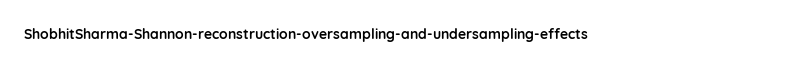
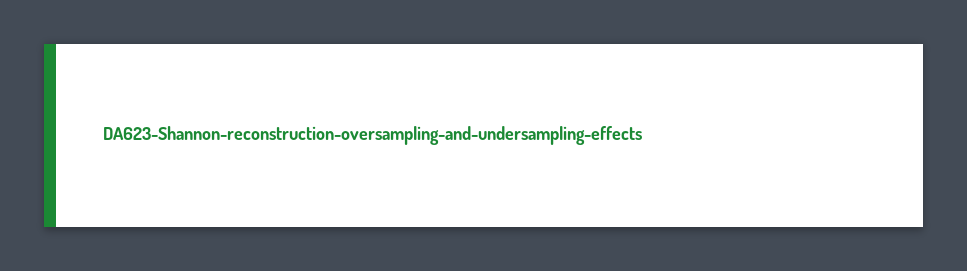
- ShobhitSharma-Shannon-reconstruction-oversampling-and-undersampling-effects
+ DA623-Shannon-reconstruction-oversampling-and-undersampling-effects

